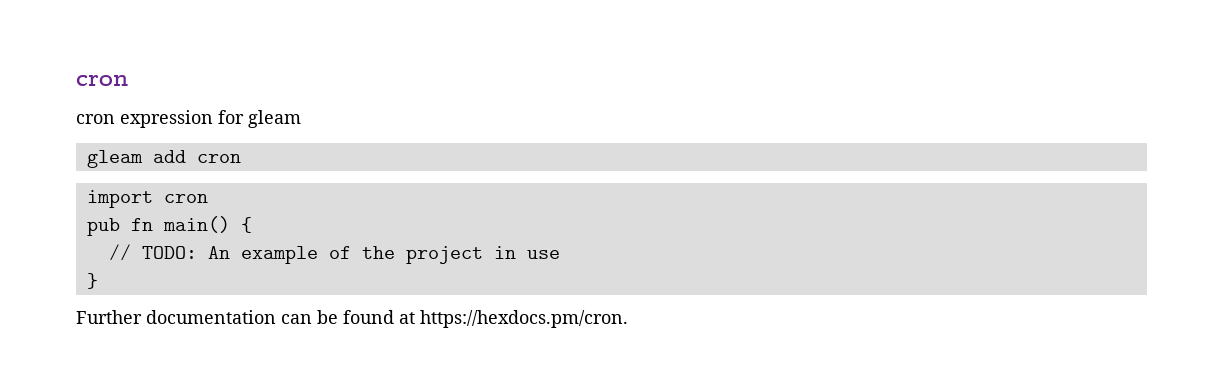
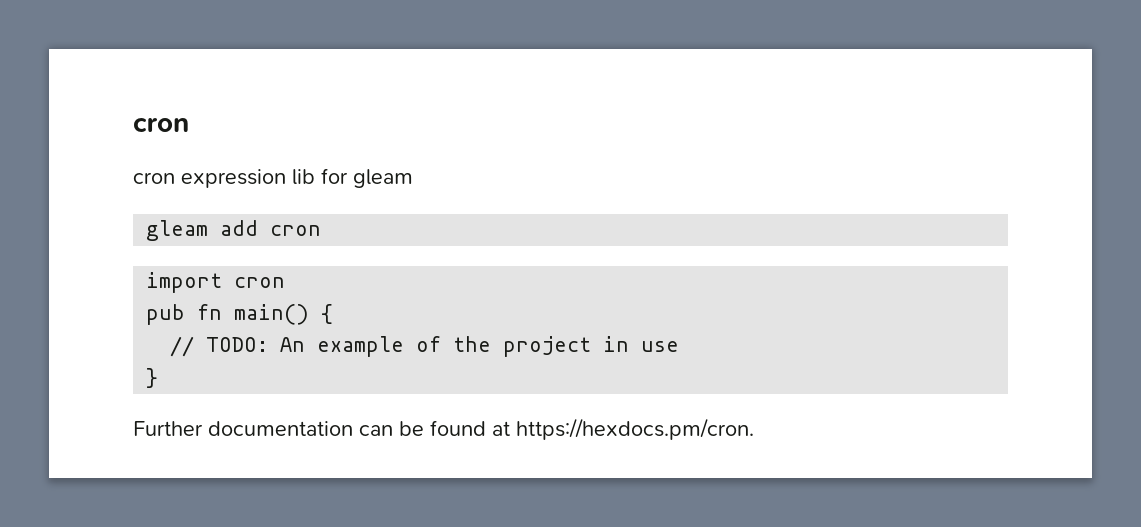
- cron expression for gleam
+ cron expression lib for gleam

